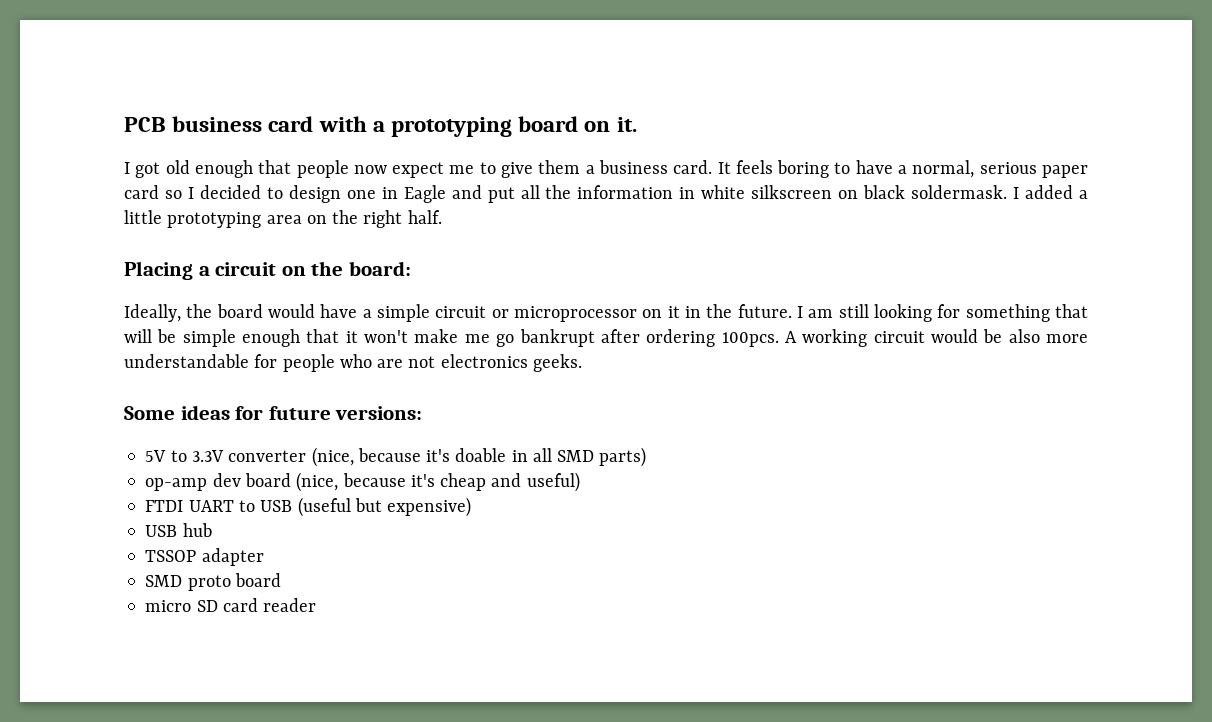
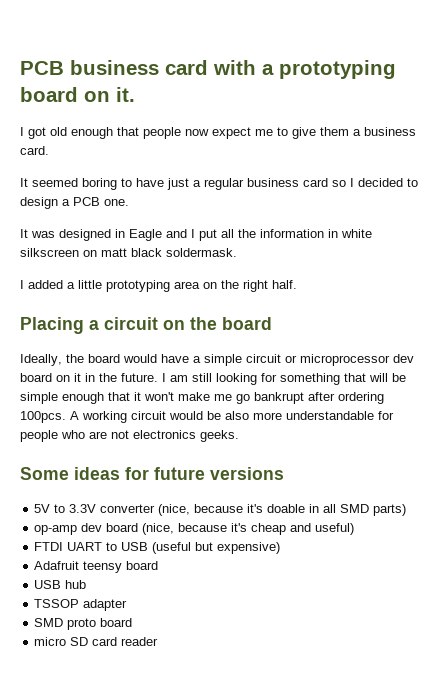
- I got old enough that people now expect me to give them a business card. It feels boring to have a normal, serious paper card so I decided to design one in Eagle and put all the information in white silkscreen on black soldermask. I added a little prototyping area on the right half.
+ I got old enough that people now expect me to give them a business card.
+ It seemed boring to have just a regular business card so I decided to design a PCB one.
+ It was designed in Eagle and I put all the information in white silkscreen on matt black soldermask.
+ I added a little prototyping area on the right half.
- Placing a circuit on the board:
+ Placing a circuit on the board
- Ideally, the board would have a simple circuit or microprocessor on it in the future.
+ Ideally, the board would have a simple circuit or microprocessor dev board on it in the future.
- Some ideas for future versions:
+ Some ideas for future versions
+ Adafruit teensy board

